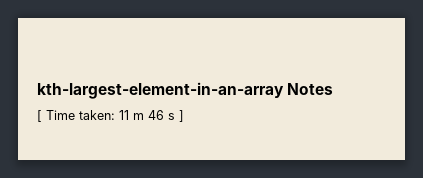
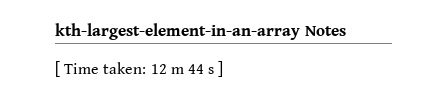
- [ Time taken: 11 m 46 s ]
+ [ Time taken: 12 m 44 s ]

